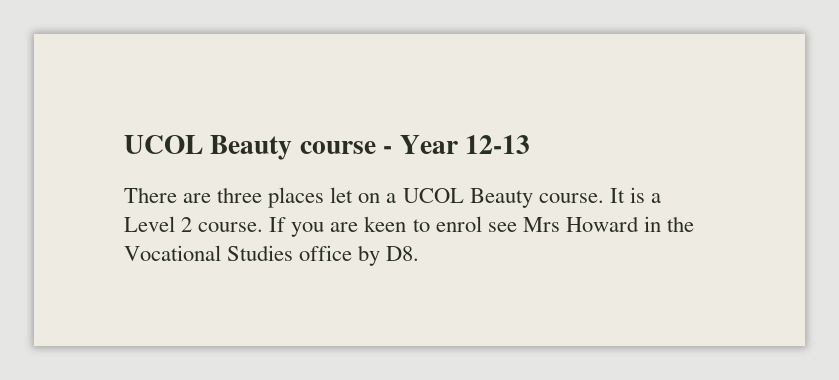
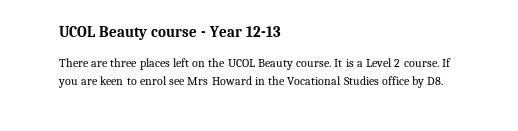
- There are three places let on a UCOL Beauty course.
+ There are three places left on the UCOL Beauty course.

